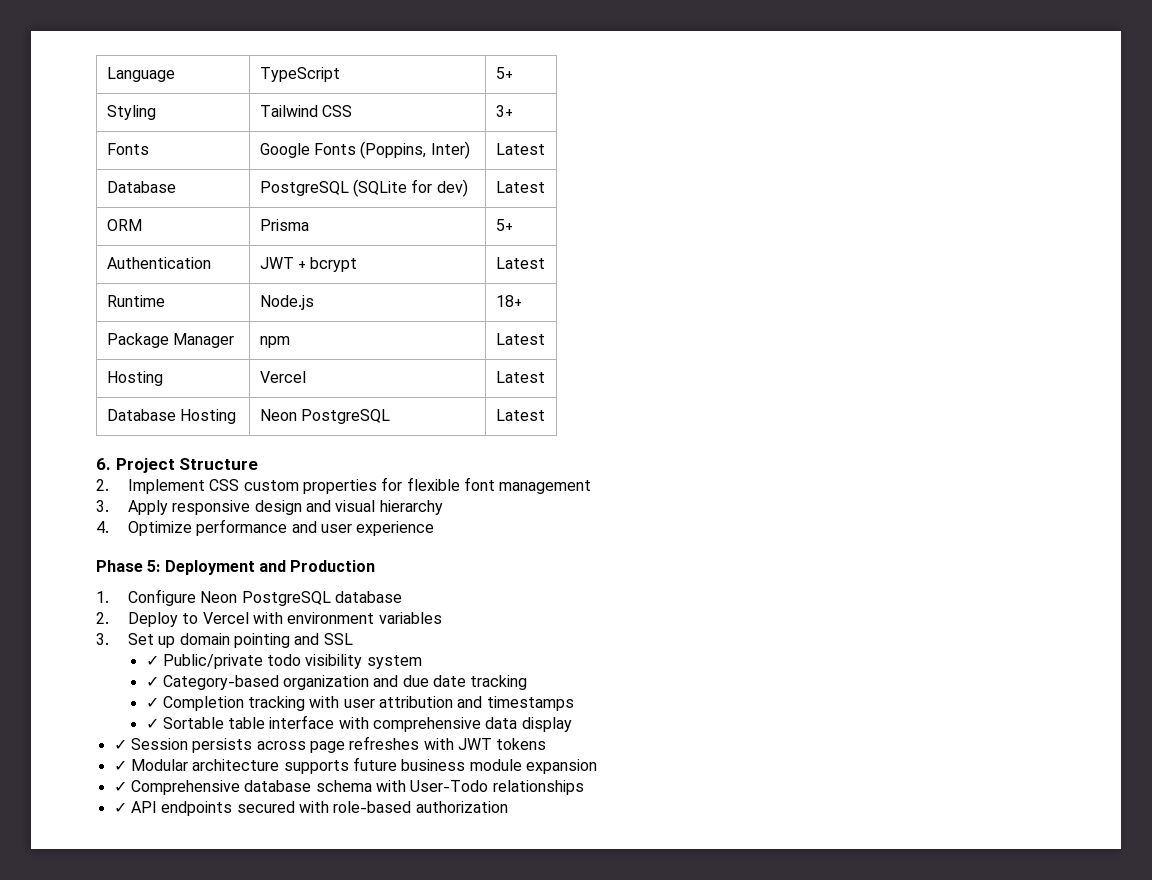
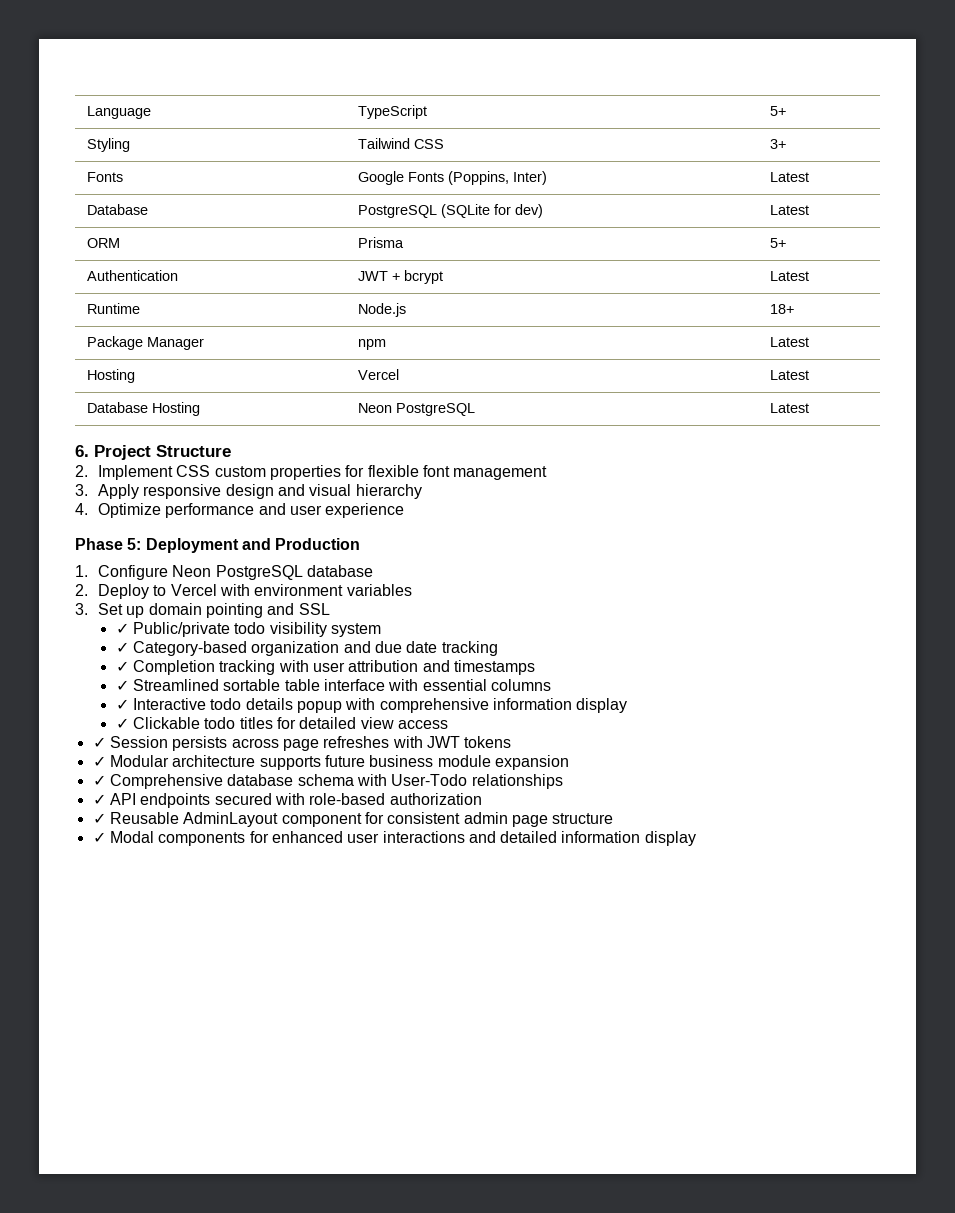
- ✓ Sortable table interface with comprehensive data display
+ ✓ Streamlined sortable table interface with essential columns
+ ✓ Interactive todo details popup with comprehensive information display
+ ✓ Clickable todo titles for detailed view access
+ ✓ Reusable AdminLayout component for consistent admin page structure
+ ✓ Modal components for enhanced user interactions and detailed information display

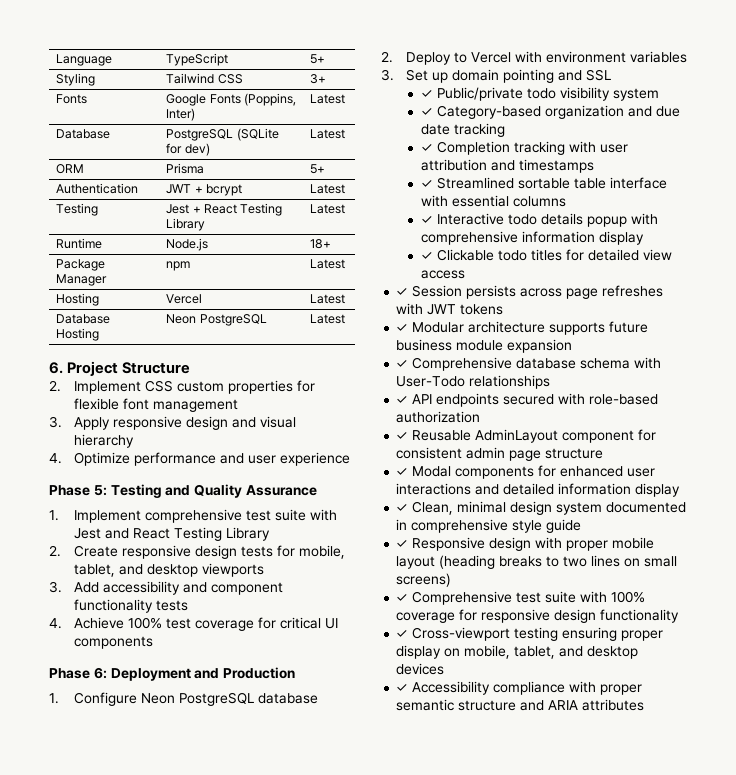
+ Testing | Jest + React Testing Library | Latest
- Phase 5: Deployment and Production
+ Phase 5: Testing and Quality Assurance
+ 1. Implement comprehensive test suite with Jest and React Testing Library
+ 2. Create responsive design tests for mobile, tablet, and desktop viewports
+ 3. Add accessibility and component functionality tests
+ 4. Achieve 100% test coverage for critical UI components
+ Phase 6: Deployment and Production
+ ✓ Clean, minimal design system documented in comprehensive style guide
+ ✓ Responsive design with proper mobile layout (heading breaks to two lines on small screens)
+ ✓ Comprehensive test suite with 100% coverage for responsive design functionality
+ ✓ Cross-viewport testing ensuring proper display on mobile, tablet, and desktop devices
+ ✓ Accessibility compliance with proper semantic structure and ARIA attributes

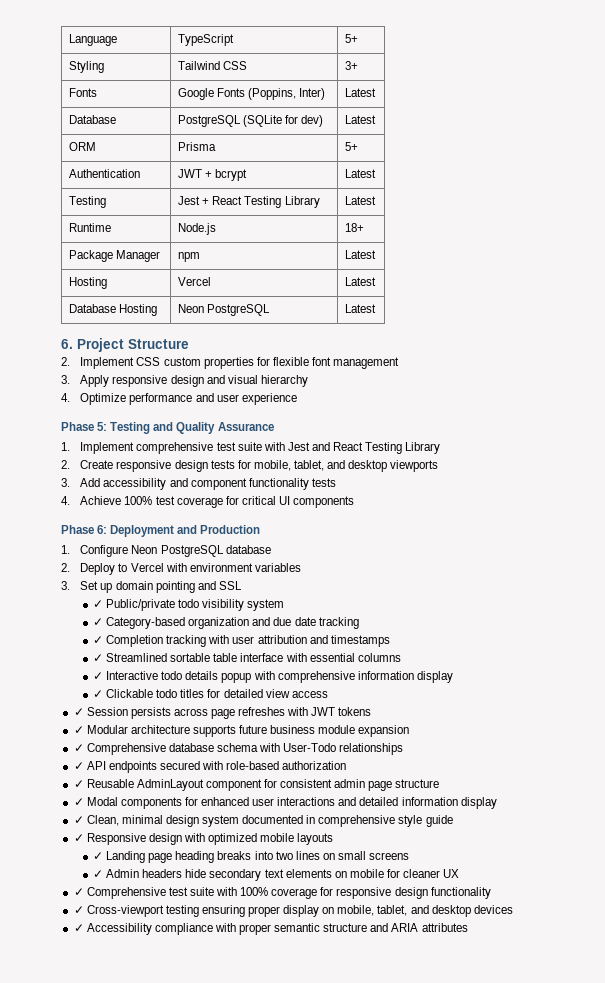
- ✓ Responsive design with proper mobile layout (heading breaks to two lines on small screens)
+ ✓ Responsive design with optimized mobile layouts
+ ✓ Landing page heading breaks into two lines on small screens
+ ✓ Admin headers hide secondary text elements on mobile for cleaner UX

